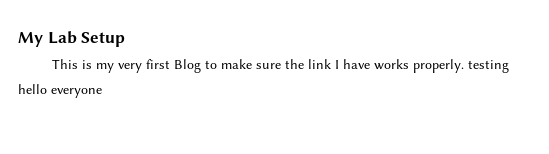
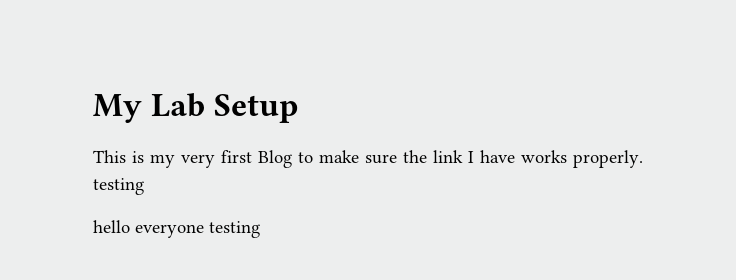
- hello everyone
+ hello everyone testing

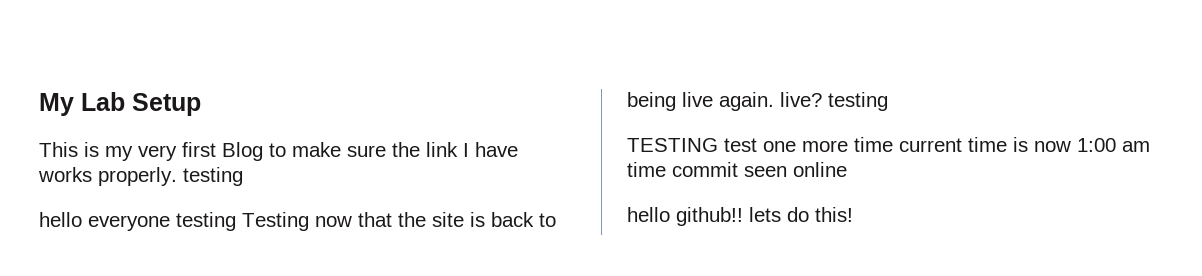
- hello everyone testing
+ hello everyone testing Testing now that the site is back to being live again. live? testing
+ TESTING test one more time current time is now 1:00 am time commit seen online
+ hello github!! lets do this!

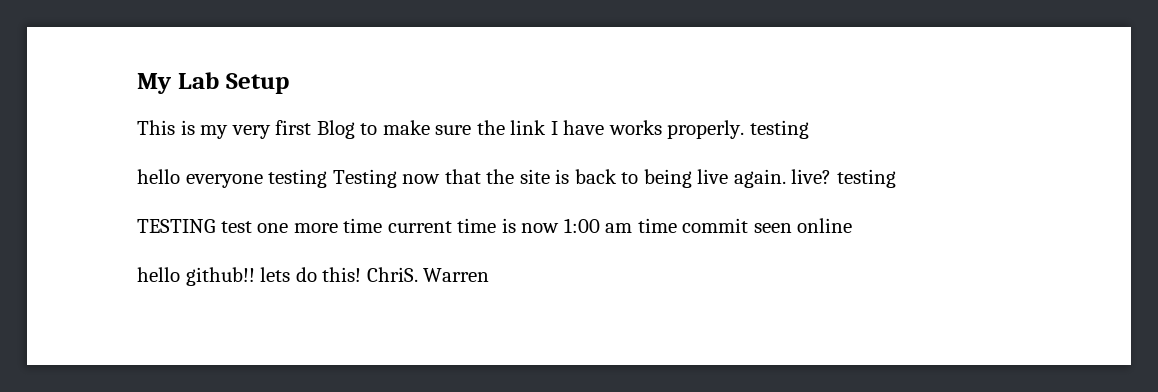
+ ChriS. Warren

